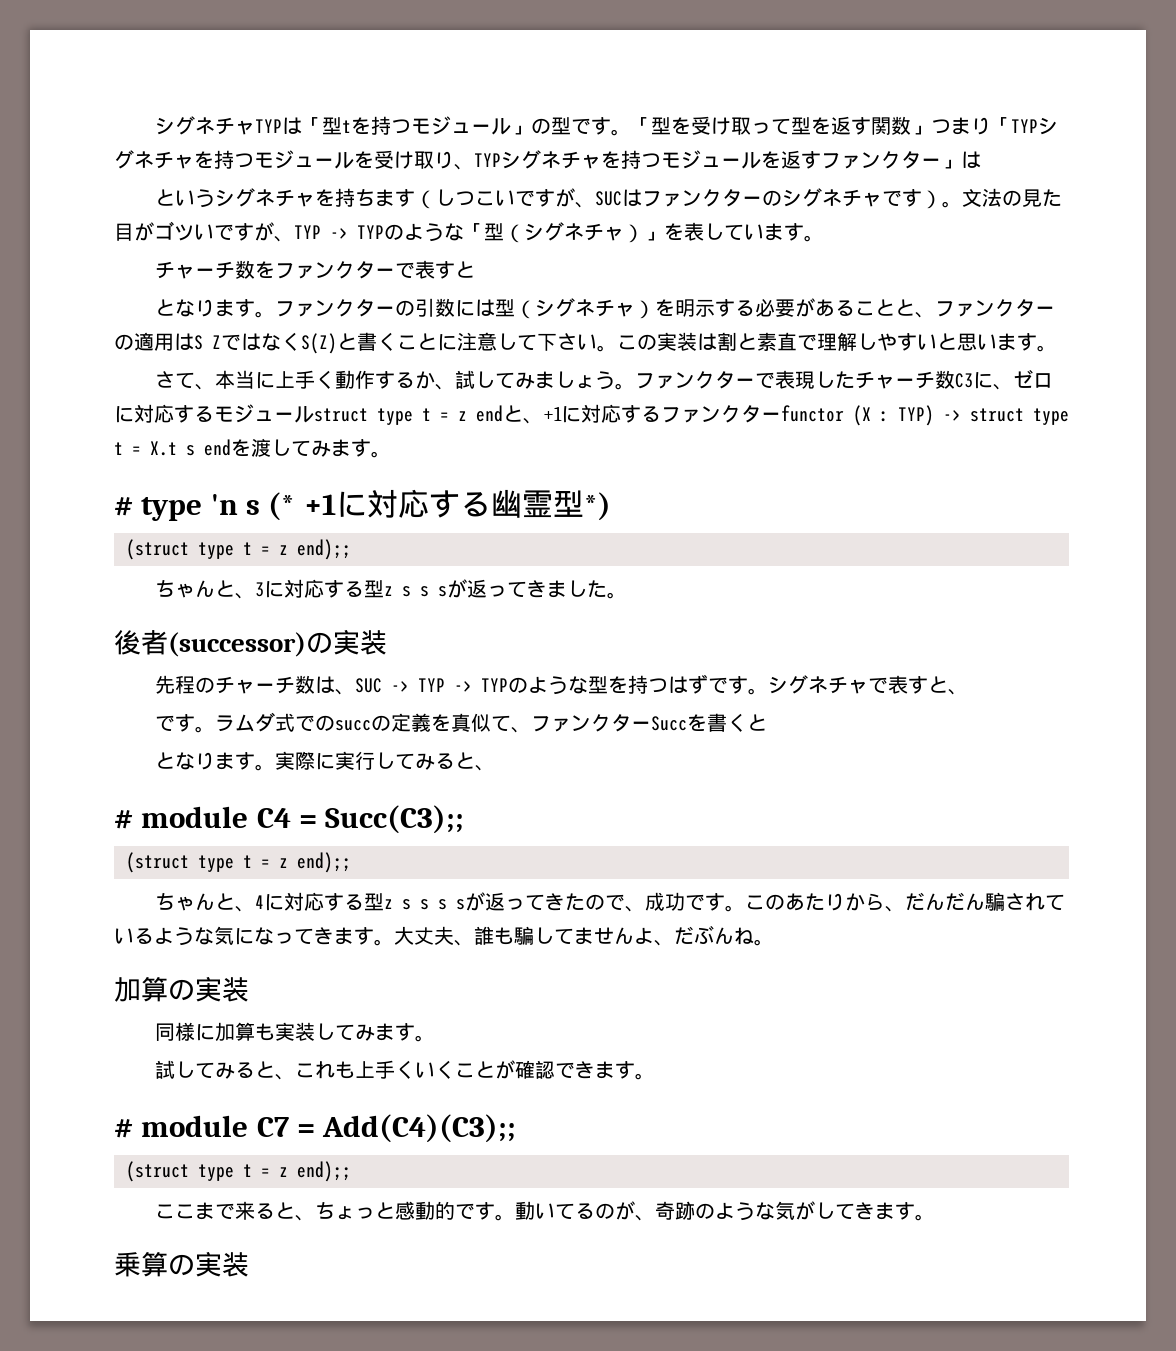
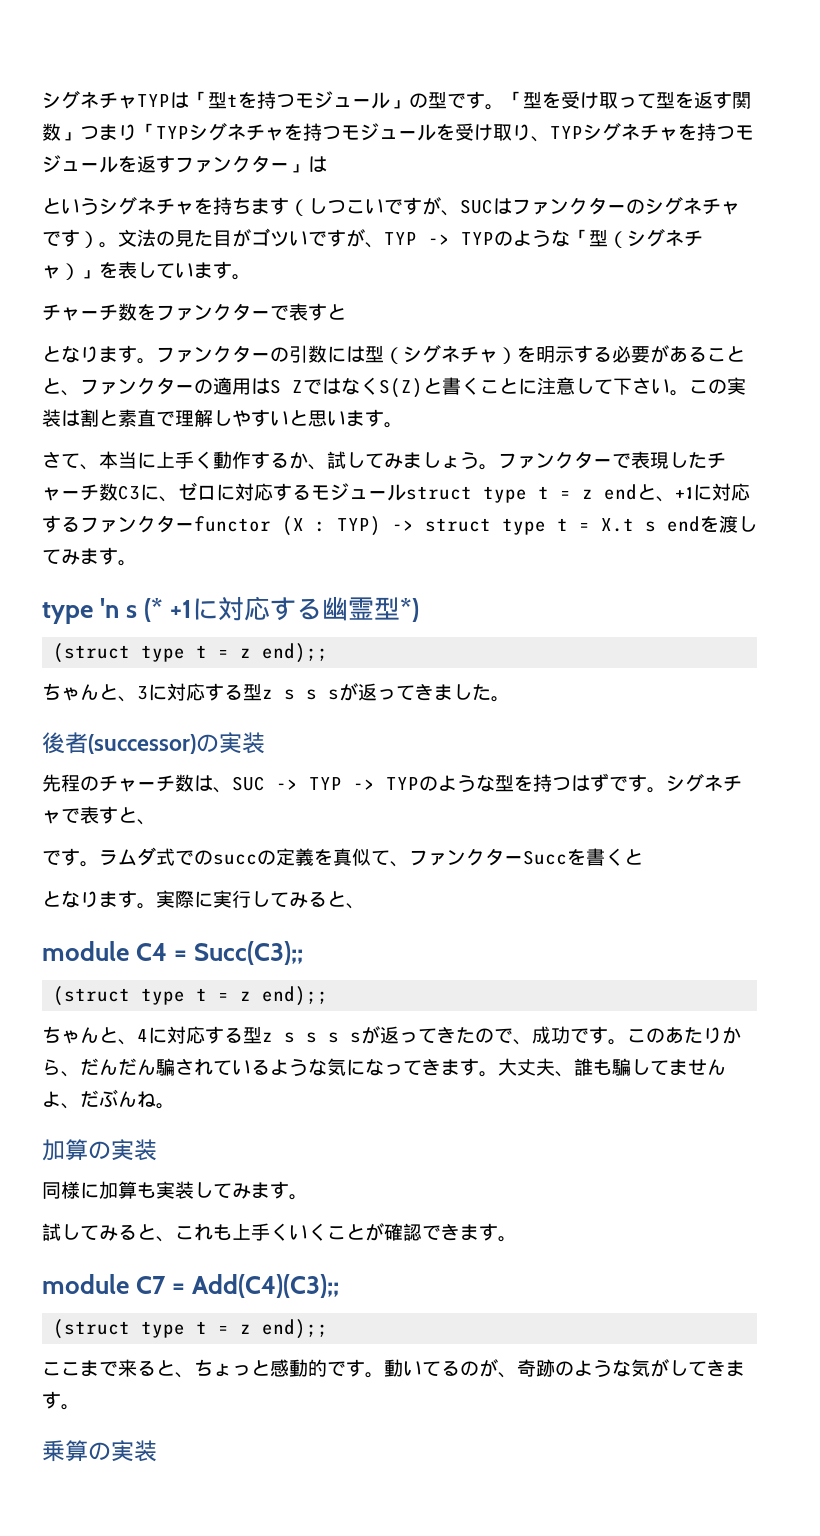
- # type 'n s (* +1に対応する幽霊型*)
+ type 'n s (* +1に対応する幽霊型*)
- # module C4 = Succ(C3);;
+ module C4 = Succ(C3);;
- # module C7 = Add(C4)(C3);;
+ module C7 = Add(C4)(C3);;

